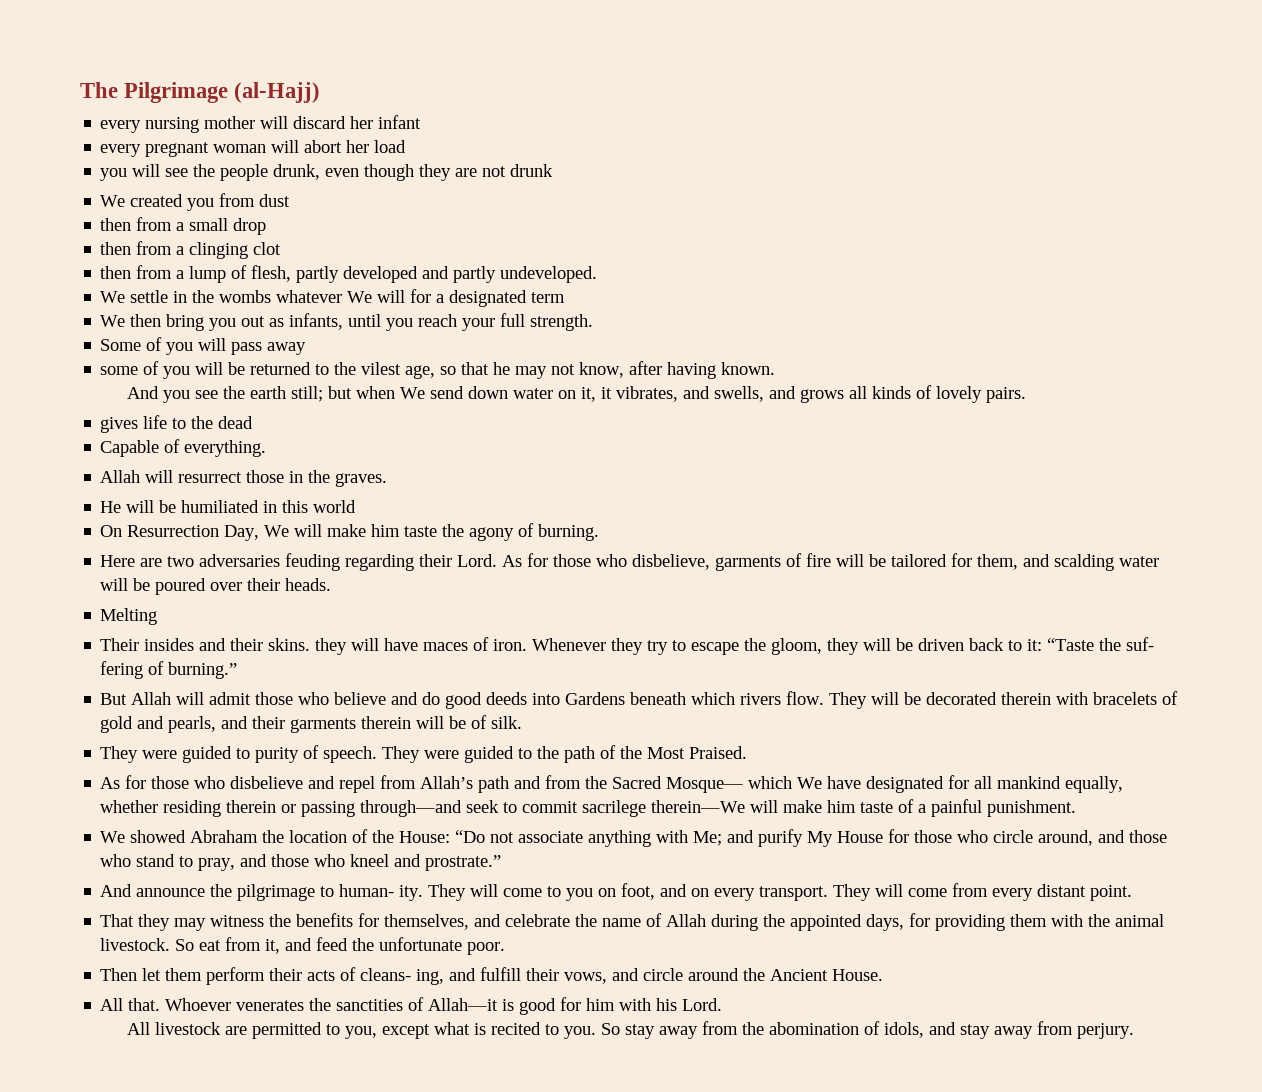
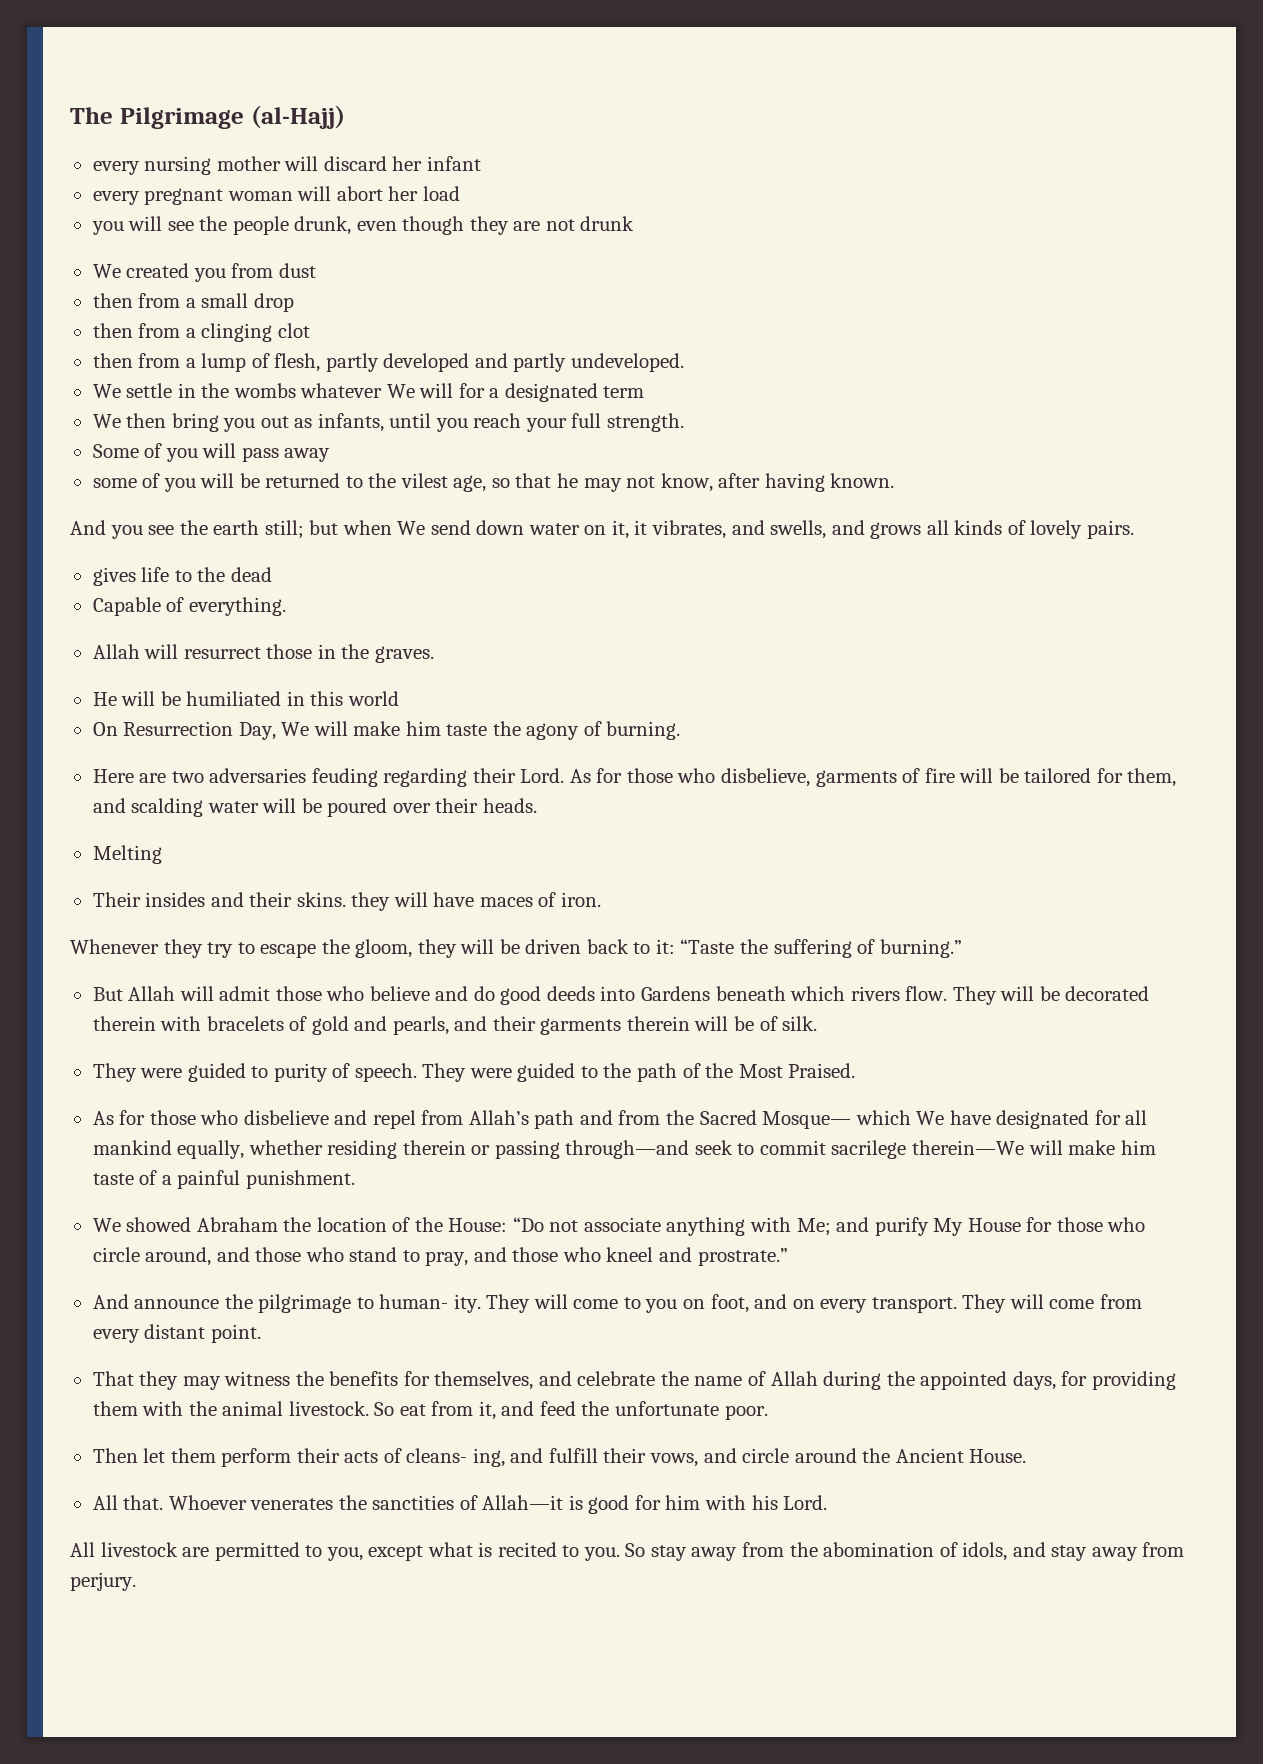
- Their insides and their skins. they will have maces of iron. Whenever they try to escape the gloom, they will be driven back to it: “Taste the suf- fering of burning.”
+ Their insides and their skins. they will have maces of iron.
+ Whenever they try to escape the gloom, they will be driven back to it: “Taste the suffering of burning.”

